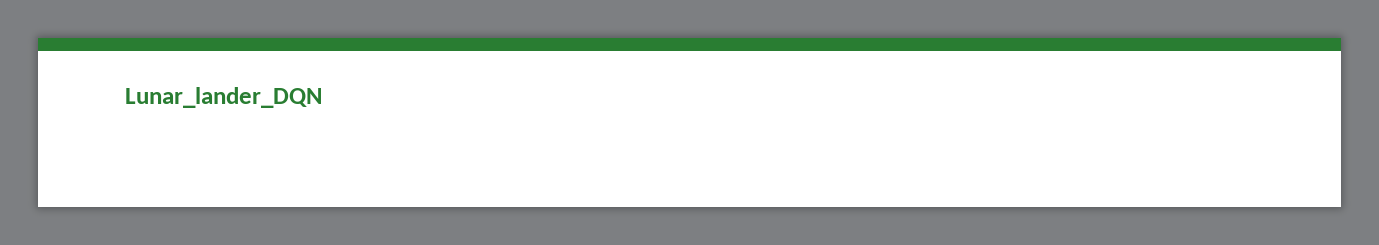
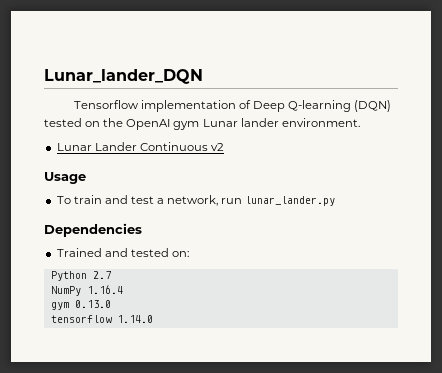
+ Tensorflow implementation of Deep Q-learning (DQN) tested on the OpenAI gym Lunar lander environment.
+ Lunar Lander Continuous v2
+ Usage
+ To train and test a network, run lunar_lander.py
+ Dependencies
+ Trained and tested on:
+ Python 2.7
+ NumPy 1.16.4
+ gym 0.13.0
+ tensorflow 1.14.0

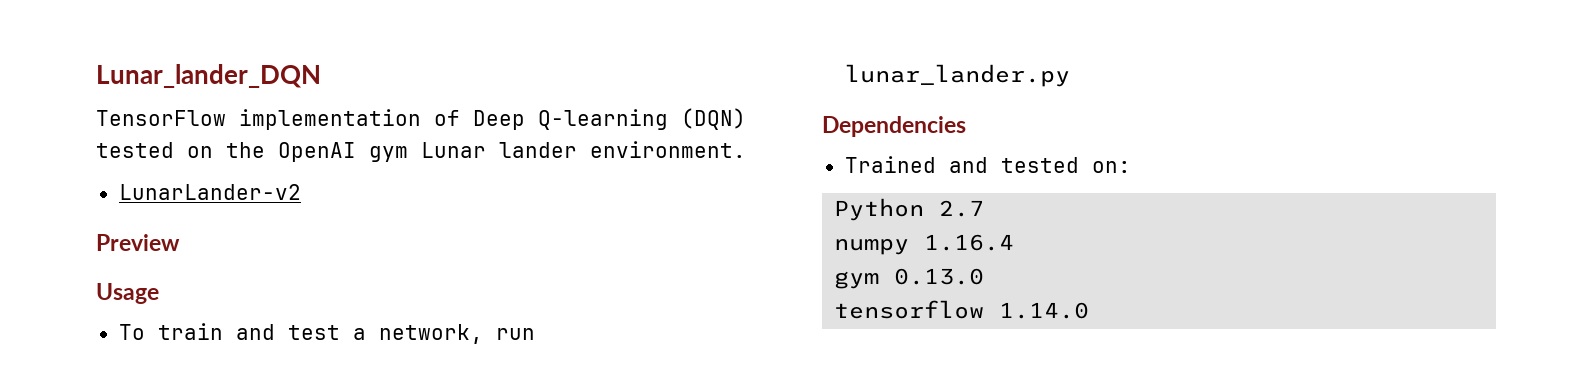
- Tensorflow implementation of Deep Q-learning (DQN) tested on the OpenAI gym Lunar lander environment.
+ TensorFlow implementation of Deep Q-learning (DQN) tested on the OpenAI gym Lunar lander environment.
- Lunar Lander Continuous v2
+ LunarLander-v2
+ Preview
- NumPy 1.16.4
+ numpy 1.16.4

